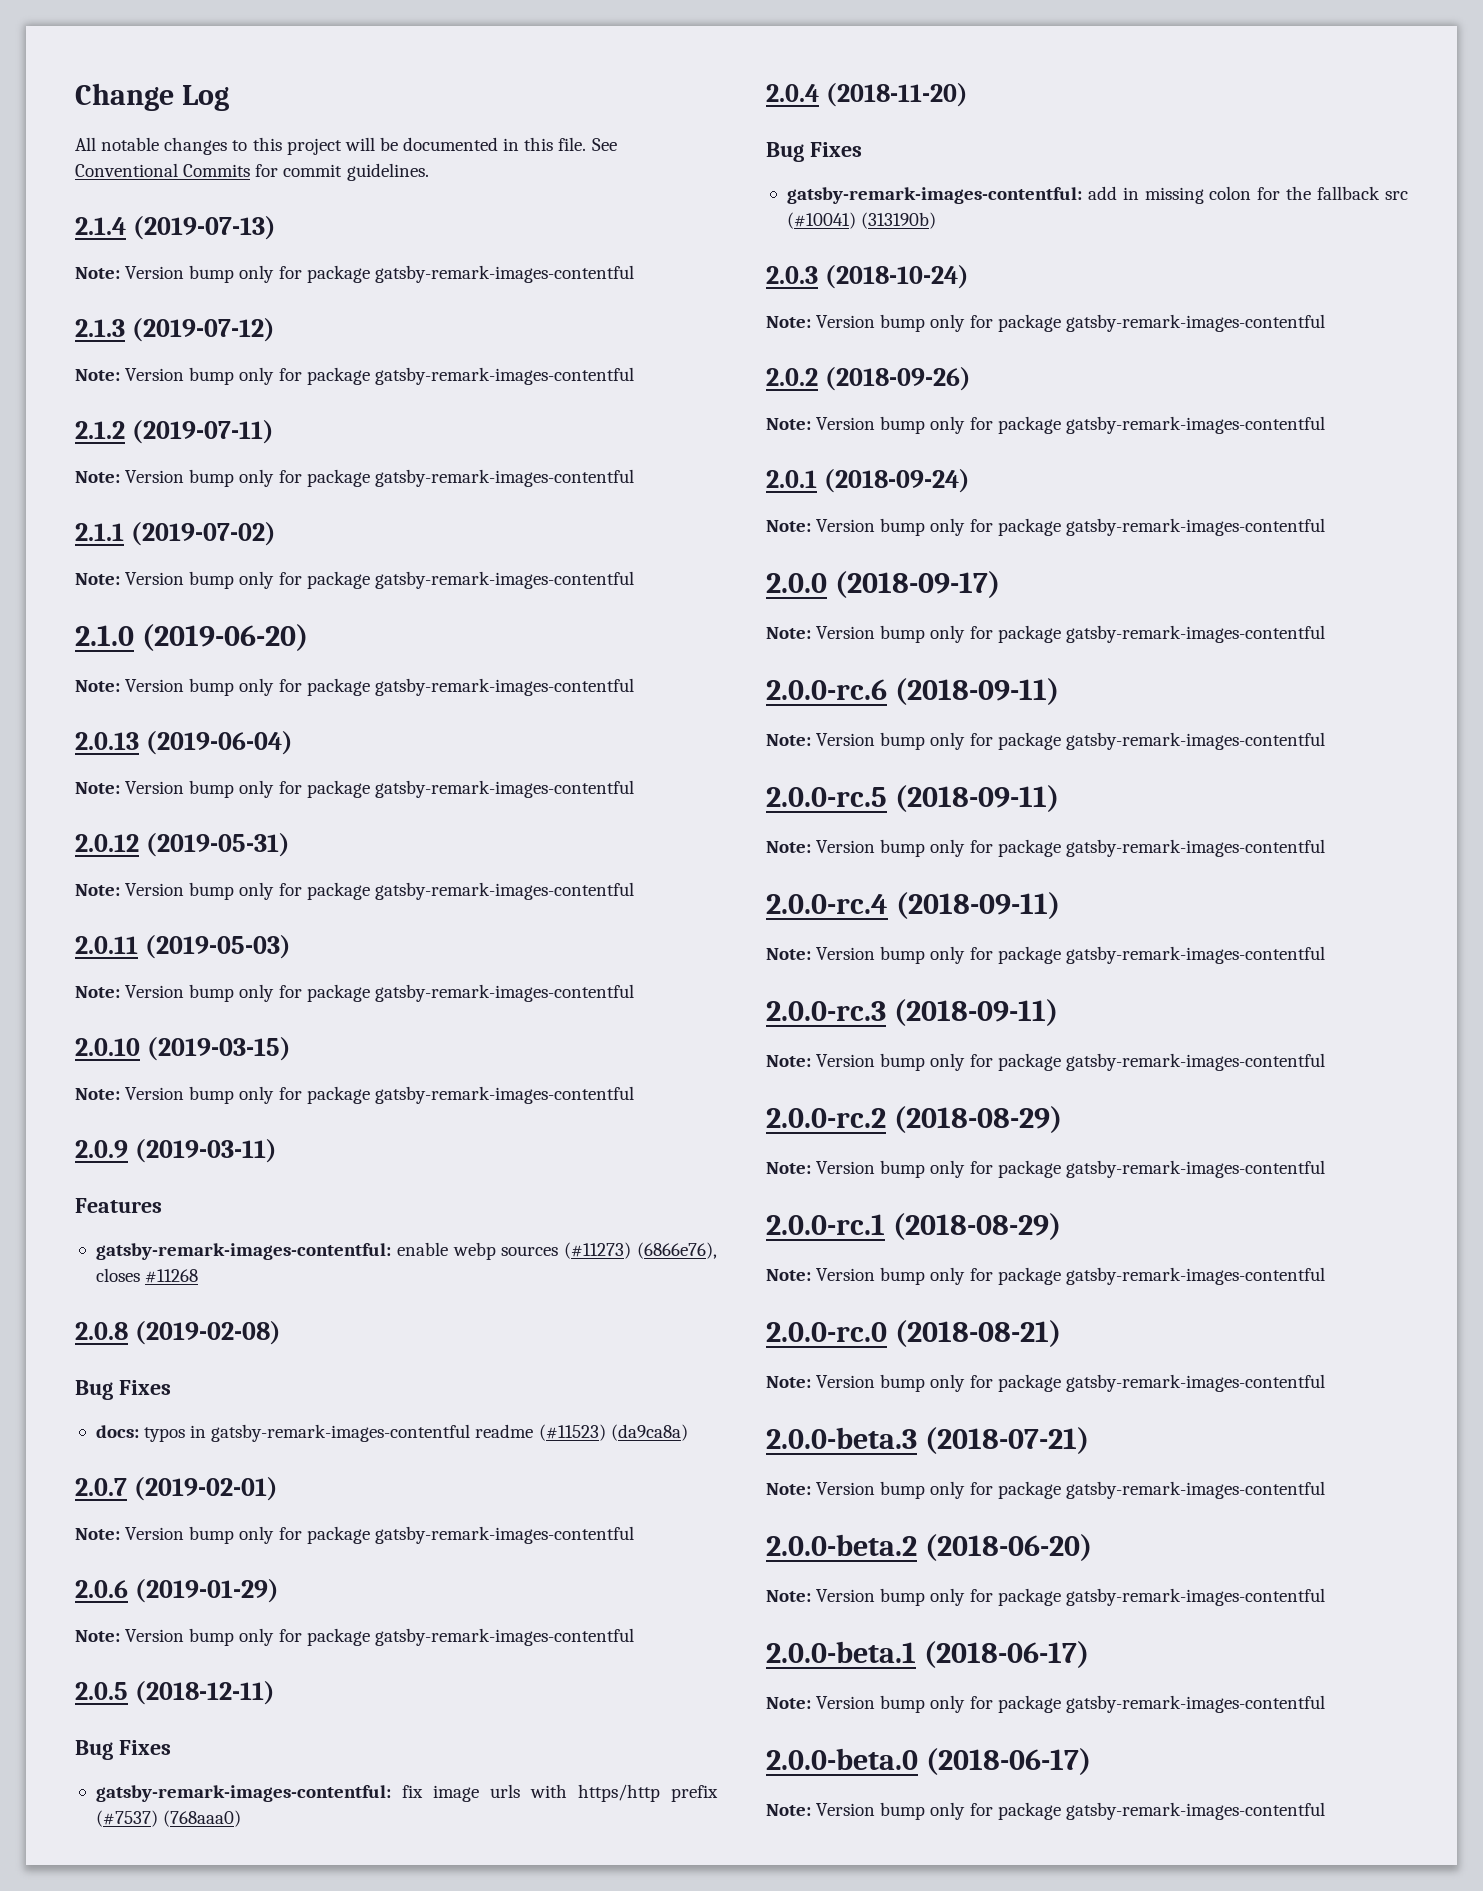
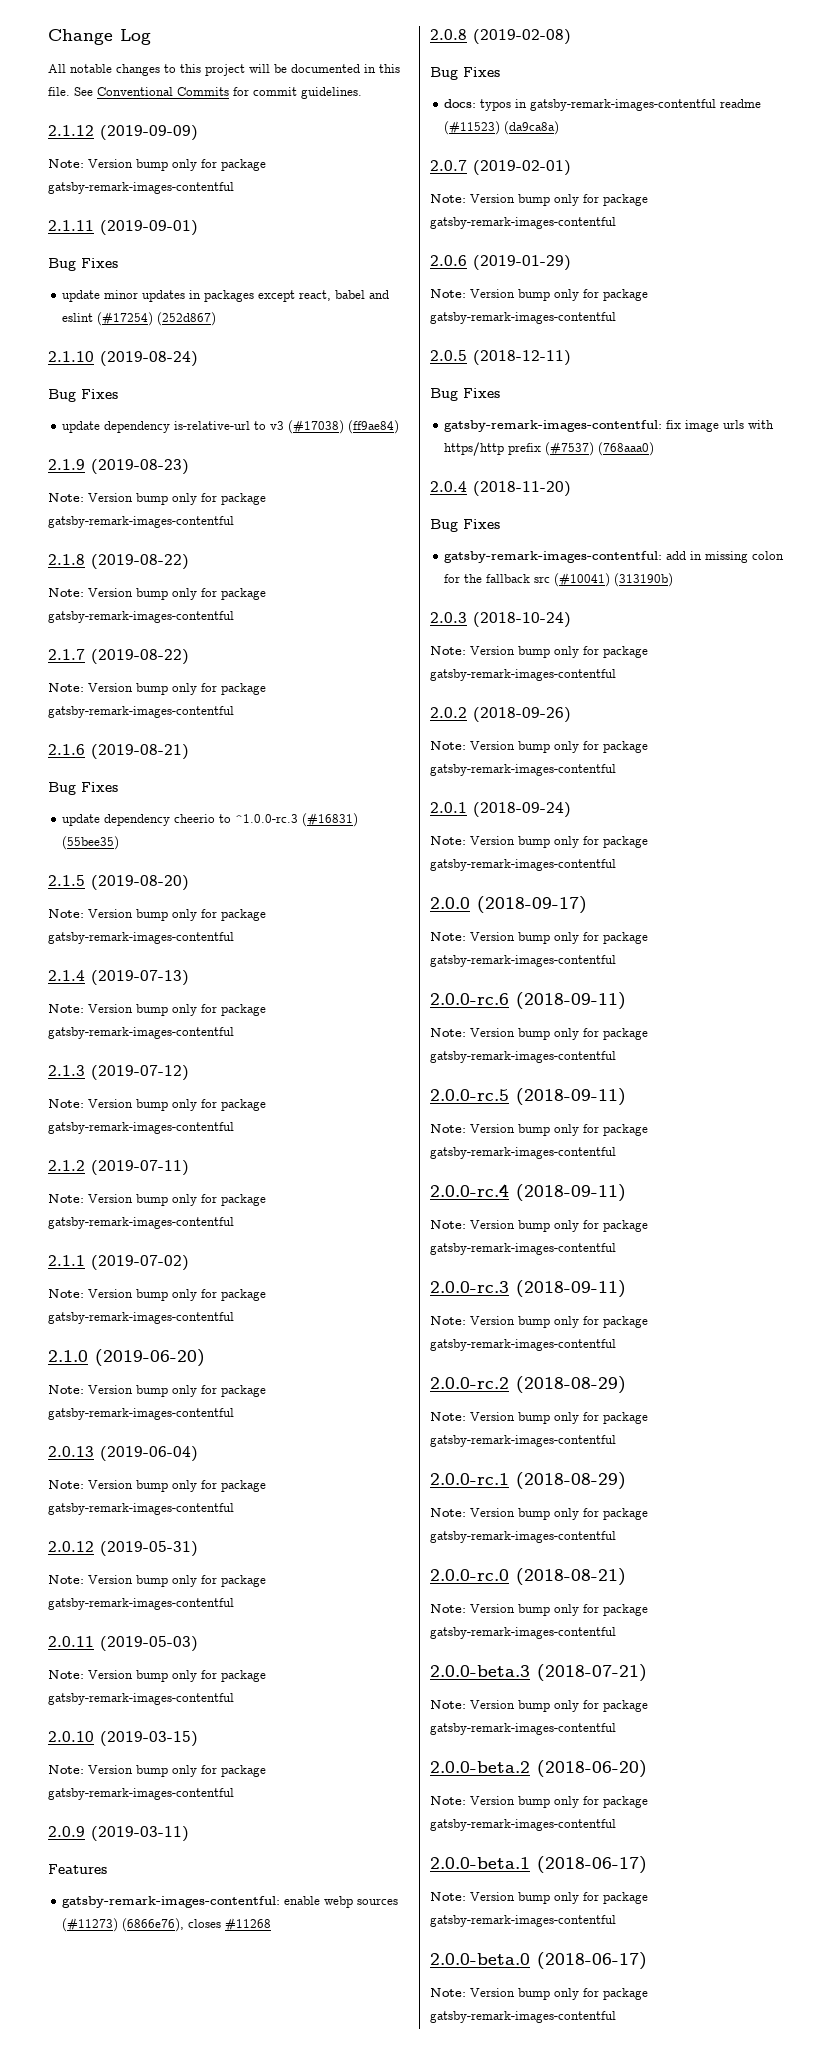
+ 2.1.12 (2019-09-09)
+ Note: Version bump only for package gatsby-remark-images-contentful
+ 2.1.11 (2019-09-01)
+ Bug Fixes
+ update minor updates in packages except react, babel and eslint (#17254) (252d867)
+ 2.1.10 (2019-08-24)
+ Bug Fixes
+ update dependency is-relative-url to v3 (#17038) (ff9ae84)
+ 2.1.9 (2019-08-23)
+ Note: Version bump only for package gatsby-remark-images-contentful
+ 2.1.8 (2019-08-22)
+ Note: Version bump only for package gatsby-remark-images-contentful
+ 2.1.7 (2019-08-22)
+ Note: Version bump only for package gatsby-remark-images-contentful
+ 2.1.6 (2019-08-21)
+ Bug Fixes
+ update dependency cheerio to ^1.0.0-rc.3 (#16831) (55bee35)
+ 2.1.5 (2019-08-20)
+ Note: Version bump only for package gatsby-remark-images-contentful

